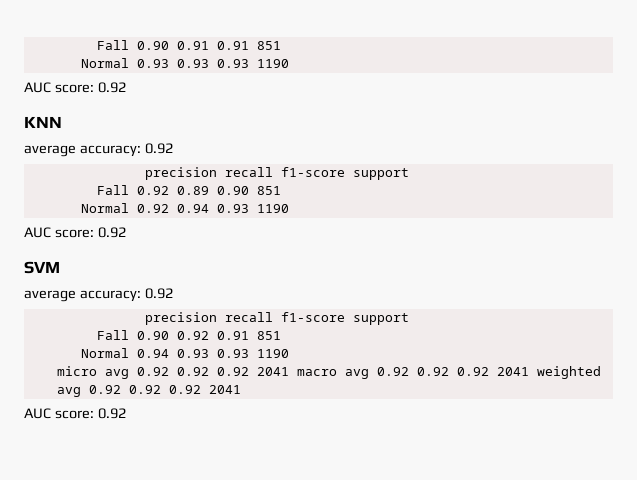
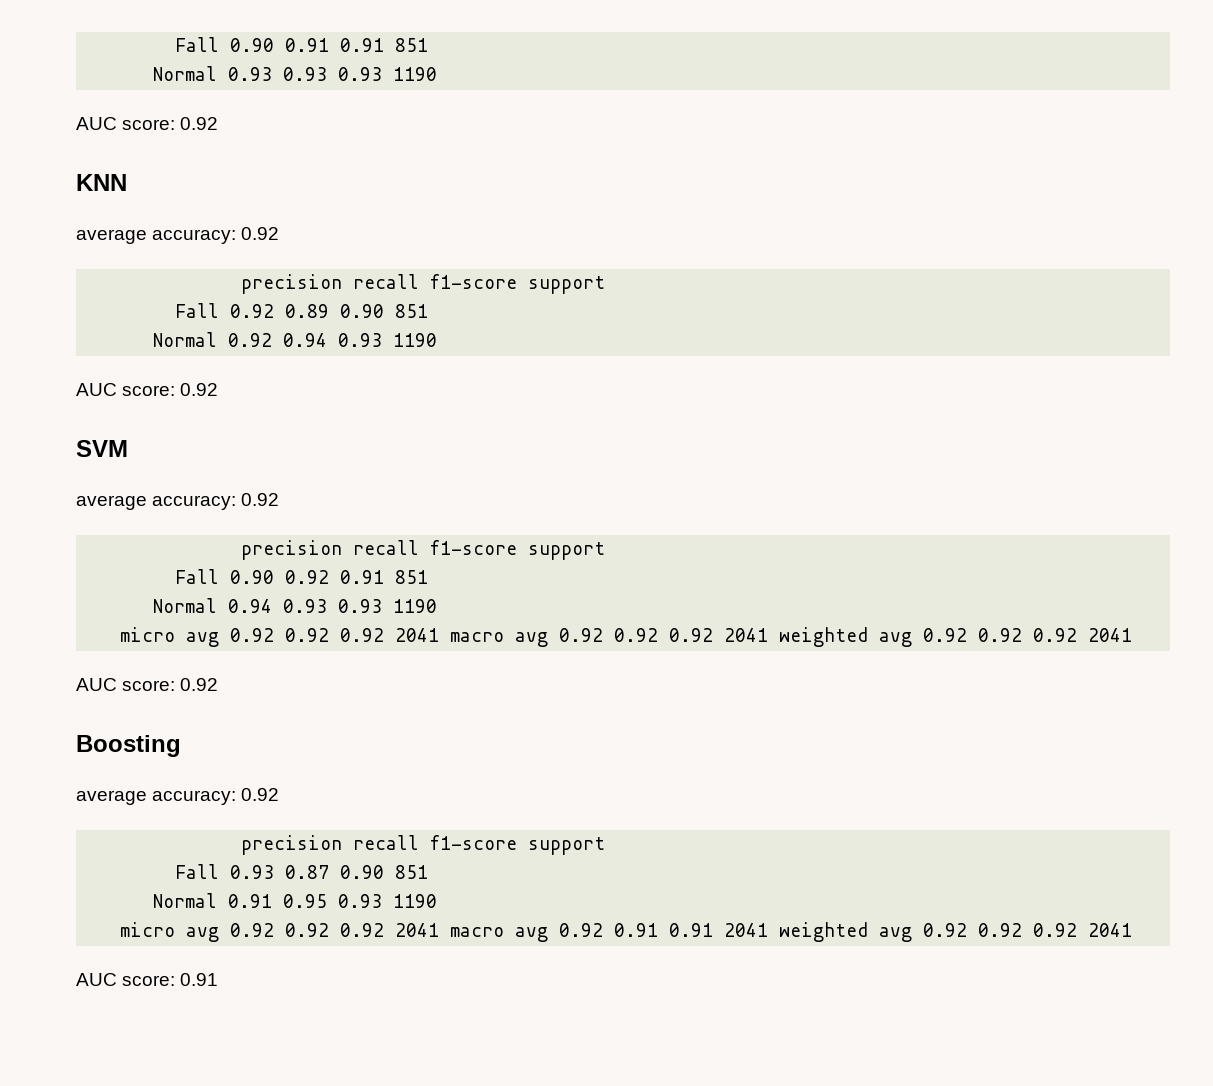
+ Boosting
+ average accuracy: 0.92
+ precision recall f1-score support
+ Fall 0.93 0.87 0.90 851
+ Normal 0.91 0.95 0.93 1190
+ micro avg 0.92 0.92 0.92 2041 macro avg 0.92 0.91 0.91 2041 weighted avg 0.92 0.92 0.92 2041
+ AUC score: 0.91

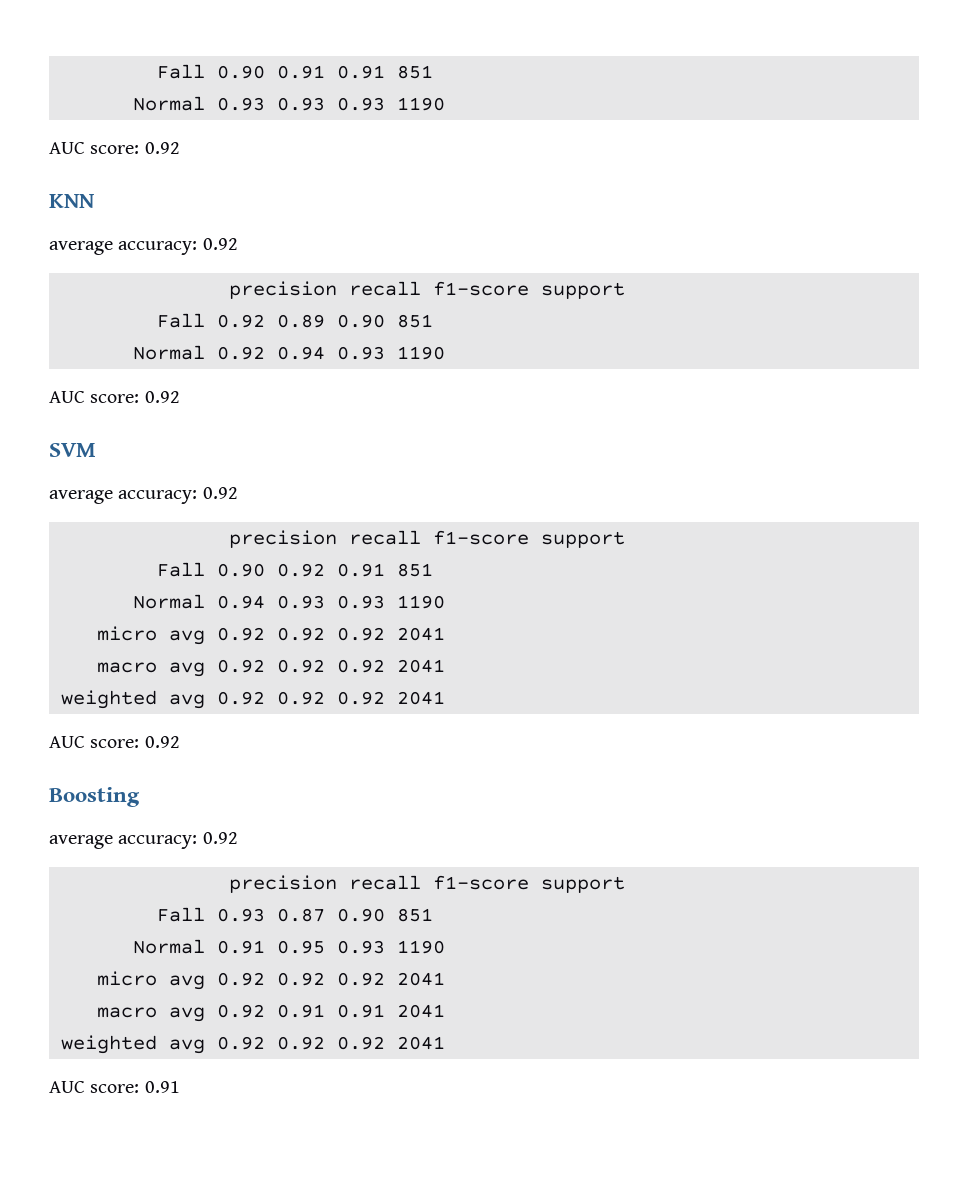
  Normal 0.94 0.93 0.93 1190
- micro avg 0.92 0.92 0.92 2041 macro avg 0.92 0.92 0.92 2041 weighted avg 0.92 0.92 0.92 2041
+ micro avg 0.92 0.92 0.92 2041
+ macro avg 0.92 0.92 0.92 2041
+ weighted avg 0.92 0.92 0.92 2041
  Normal 0.91 0.95 0.93 1190
- micro avg 0.92 0.92 0.92 2041 macro avg 0.92 0.91 0.91 2041 weighted avg 0.92 0.92 0.92 2041
+ micro avg 0.92 0.92 0.92 2041
+ macro avg 0.92 0.91 0.91 2041
+ weighted avg 0.92 0.92 0.92 2041

